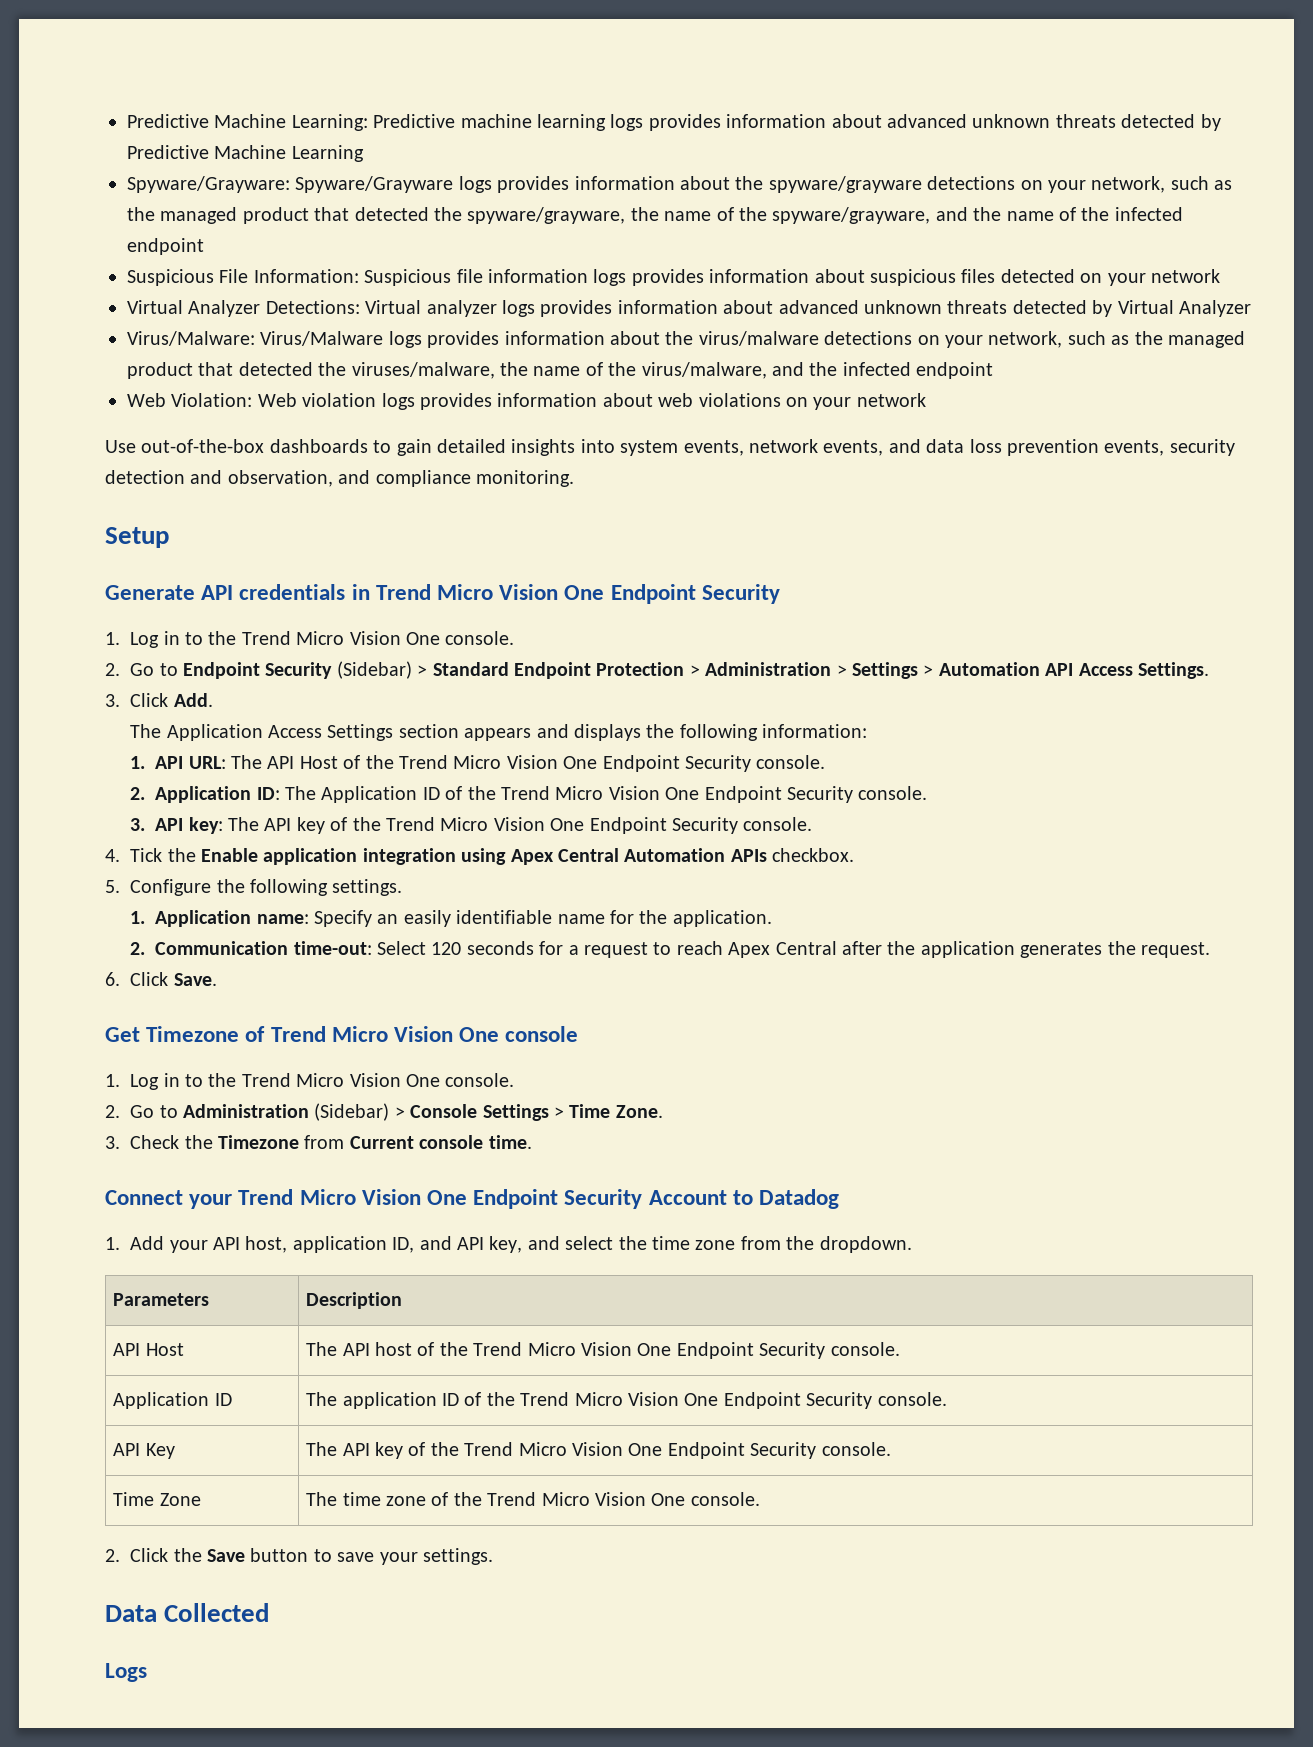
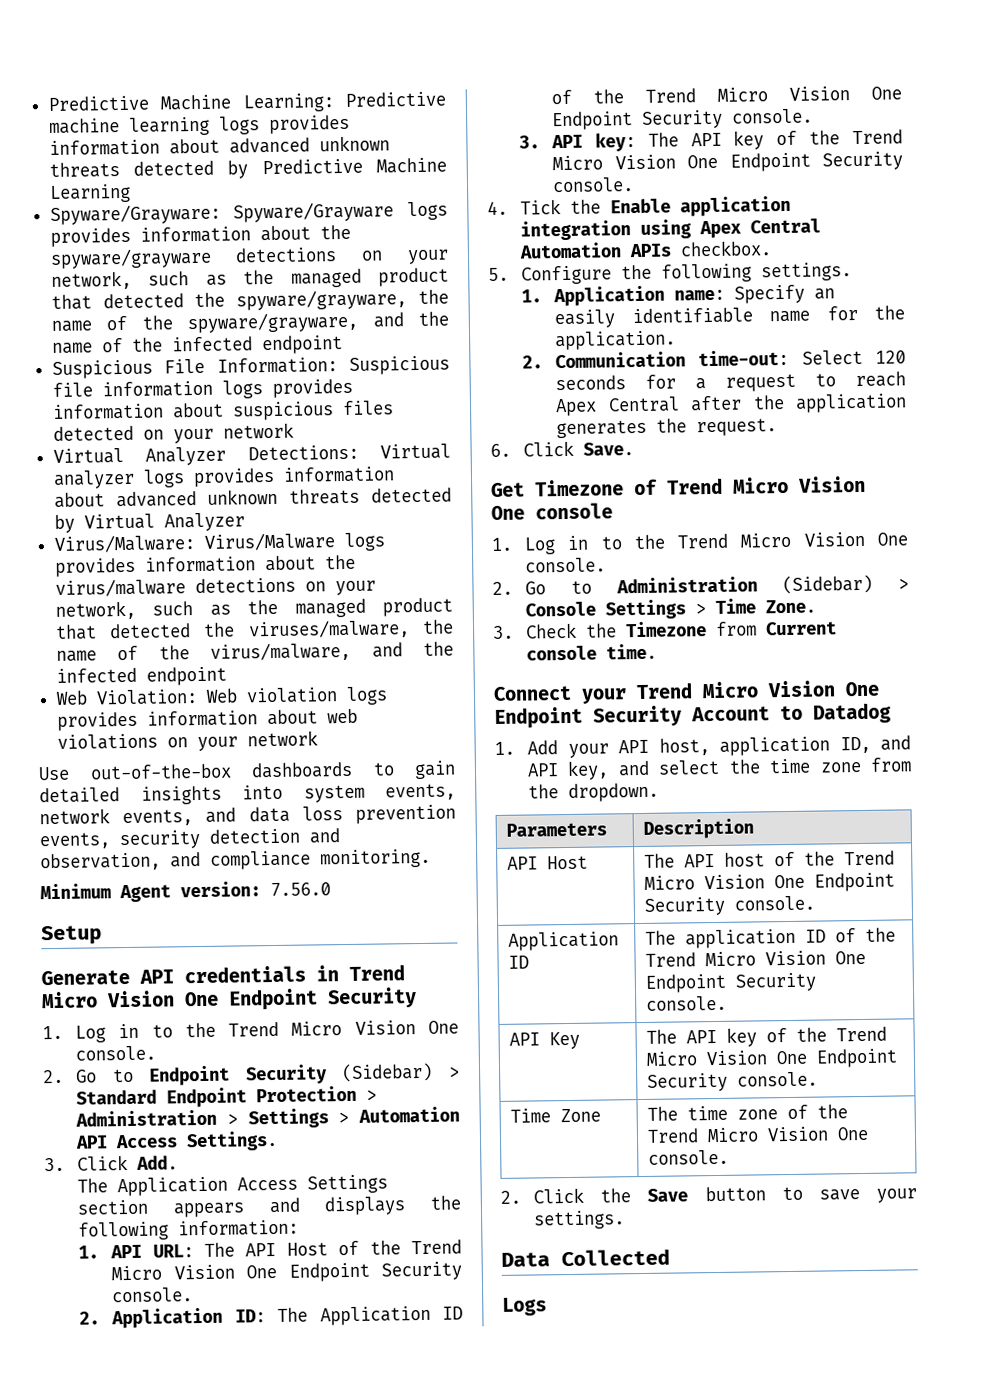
+ Minimum Agent version: 7.56.0

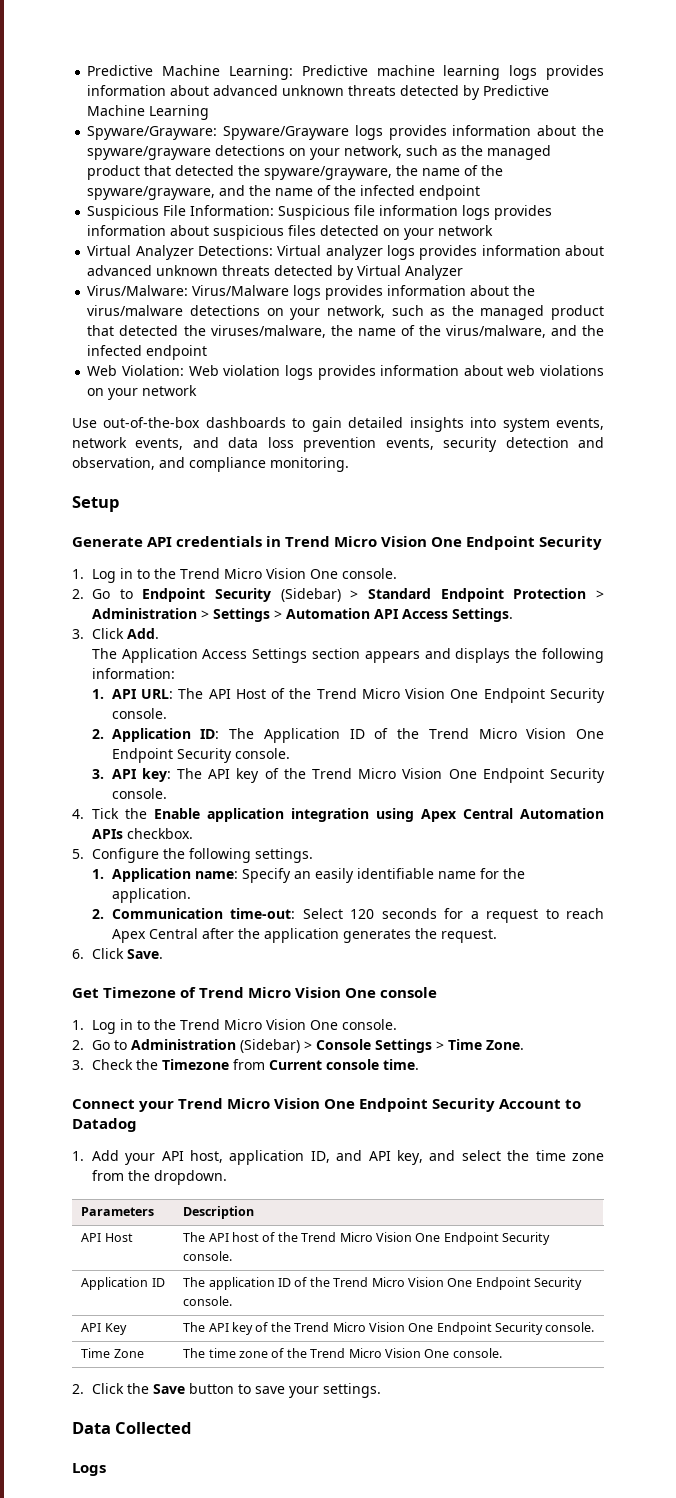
- Minimum Agent version: 7.56.0

